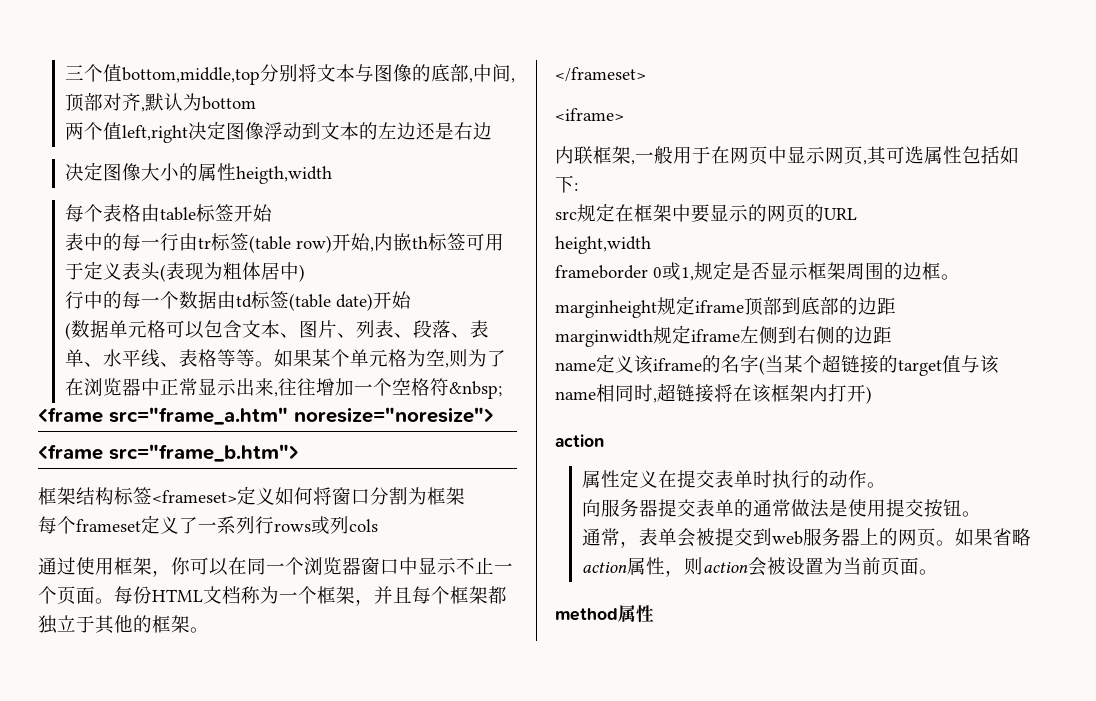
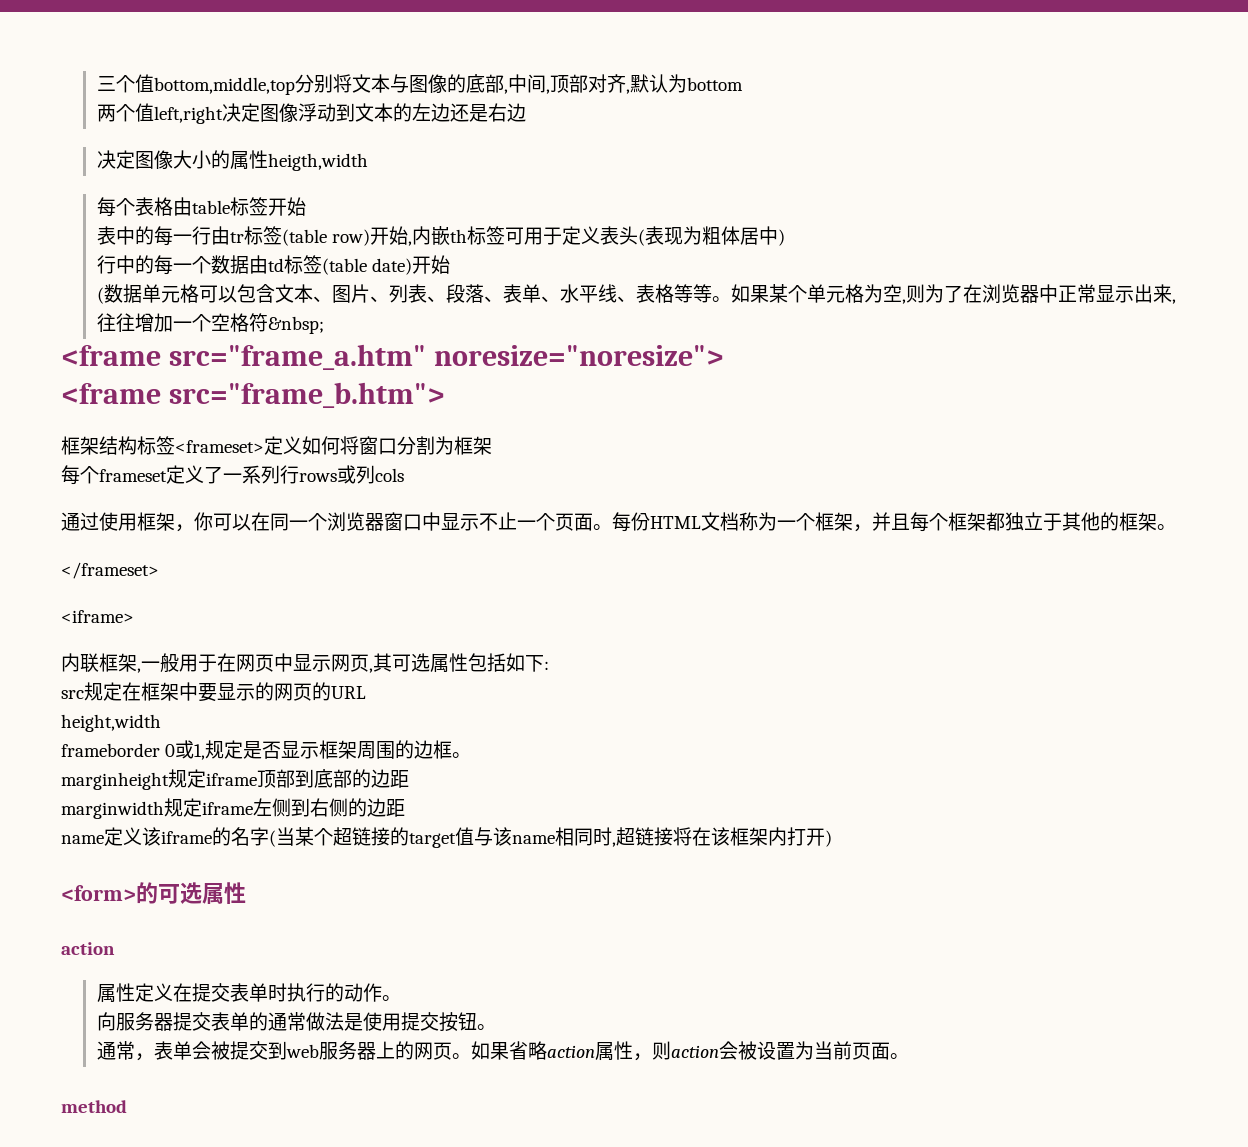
+ <form>的可选属性
- method属性
+ method

